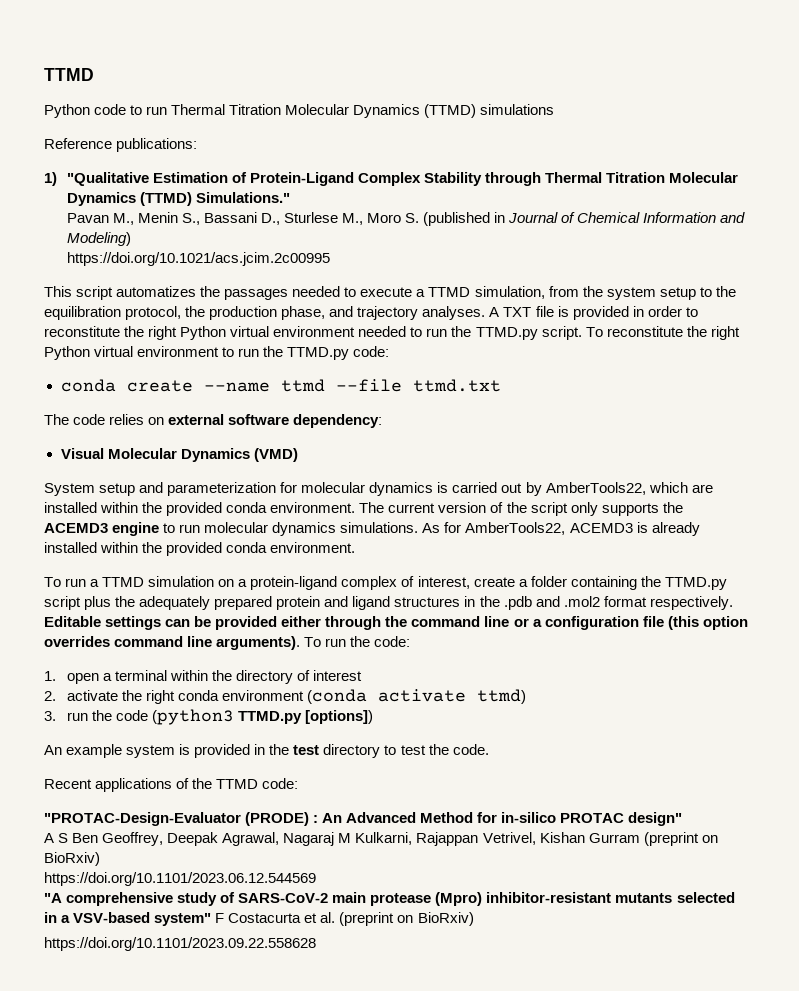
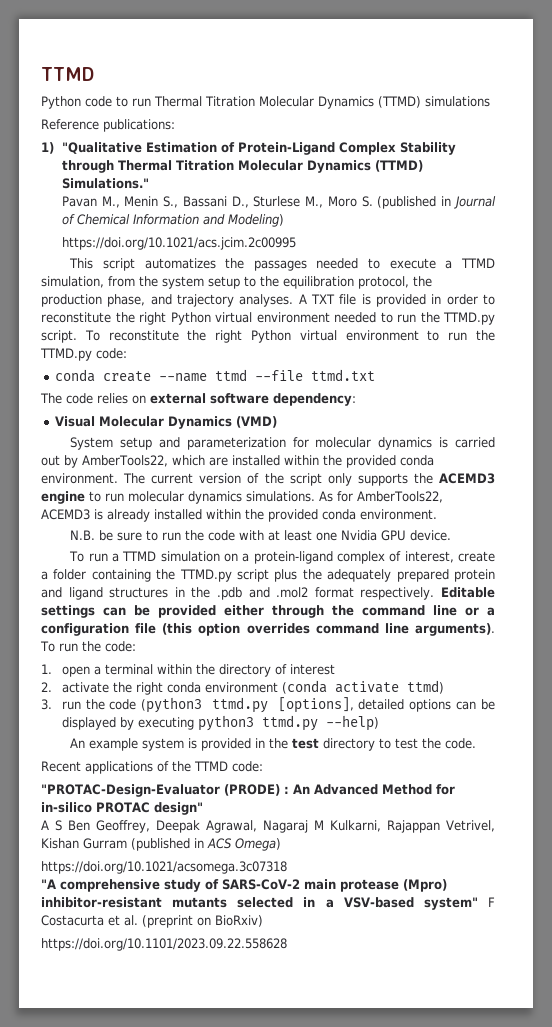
+ N.B. be sure to run the code with at least one Nvidia GPU device.
- 3. run the code (python3 TTMD.py [options])
+ 3. run the code (python3 ttmd.py [options], detailed options can be displayed by executing python3 ttmd.py --help)
- A S Ben Geoffrey, Deepak Agrawal, Nagaraj M Kulkarni, Rajappan Vetrivel, Kishan Gurram (preprint on BioRxiv)
- https://doi.org/10.1101/2023.06.12.544569
+ A S Ben Geoffrey, Deepak Agrawal, Nagaraj M Kulkarni, Rajappan Vetrivel, Kishan Gurram (published in ACS Omega)
+ https://doi.org/10.1021/acsomega.3c07318

